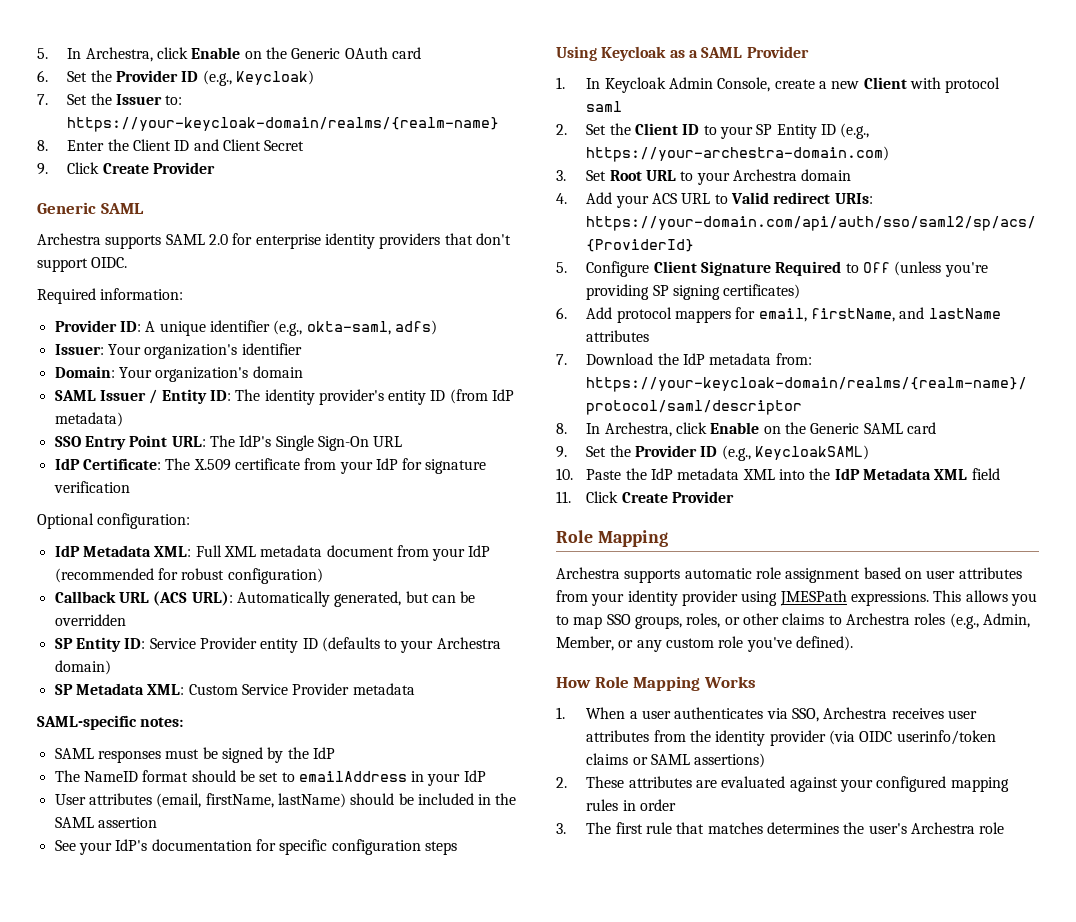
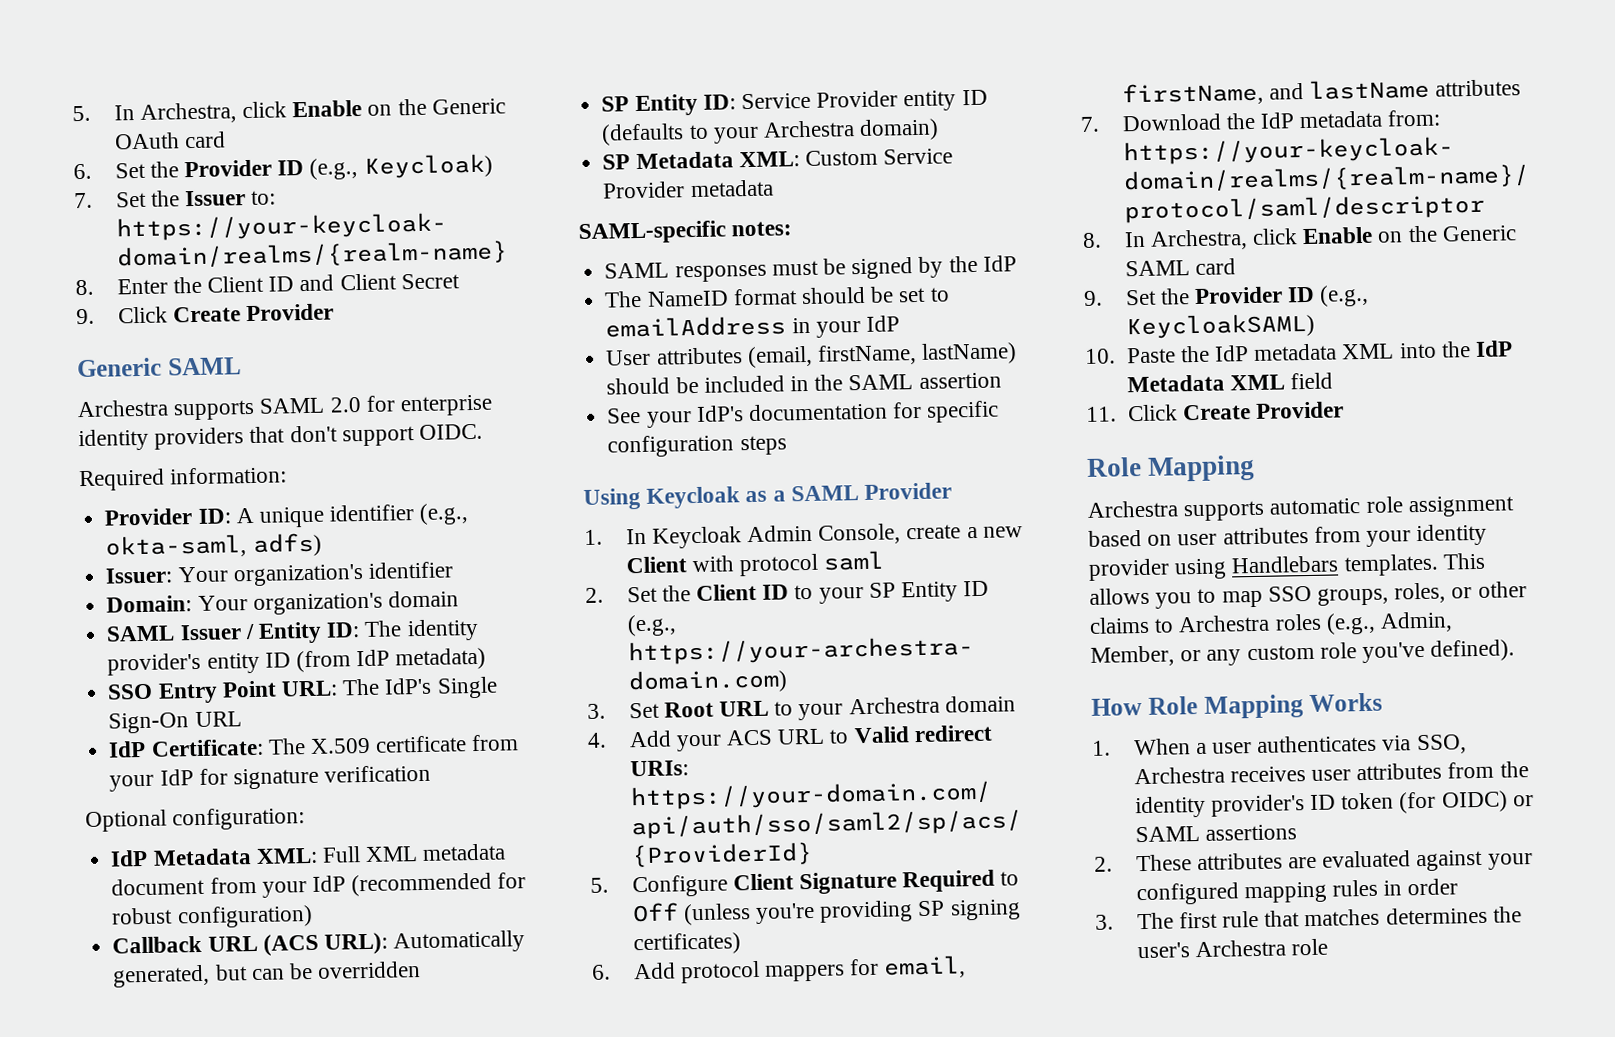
- Archestra supports automatic role assignment based on user attributes from your identity provider using JMESPath expressions.
+ Archestra supports automatic role assignment based on user attributes from your identity provider using Handlebars templates.
- 1. When a user authenticates via SSO, Archestra receives user attributes from the identity provider (via OIDC userinfo/token claims or SAML assertions)
+ 1. When a user authenticates via SSO, Archestra receives user attributes from the identity provider's ID token (for OIDC) or SAML assertions

